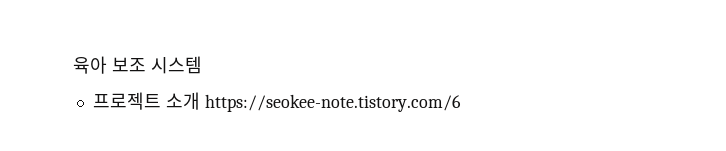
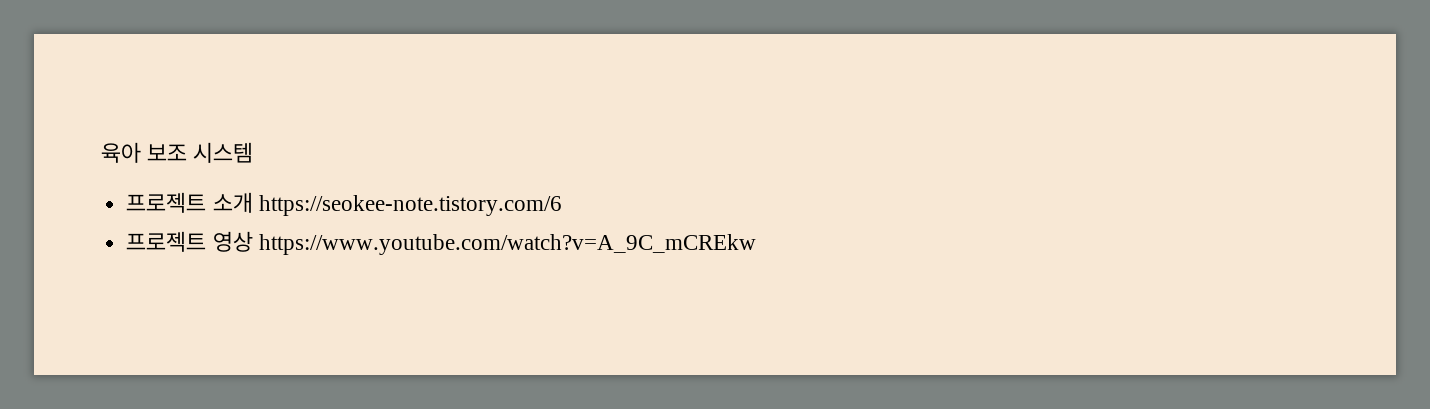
+ 프로젝트 영상 https://www.youtube.com/watch?v=A_9C_mCREkw

